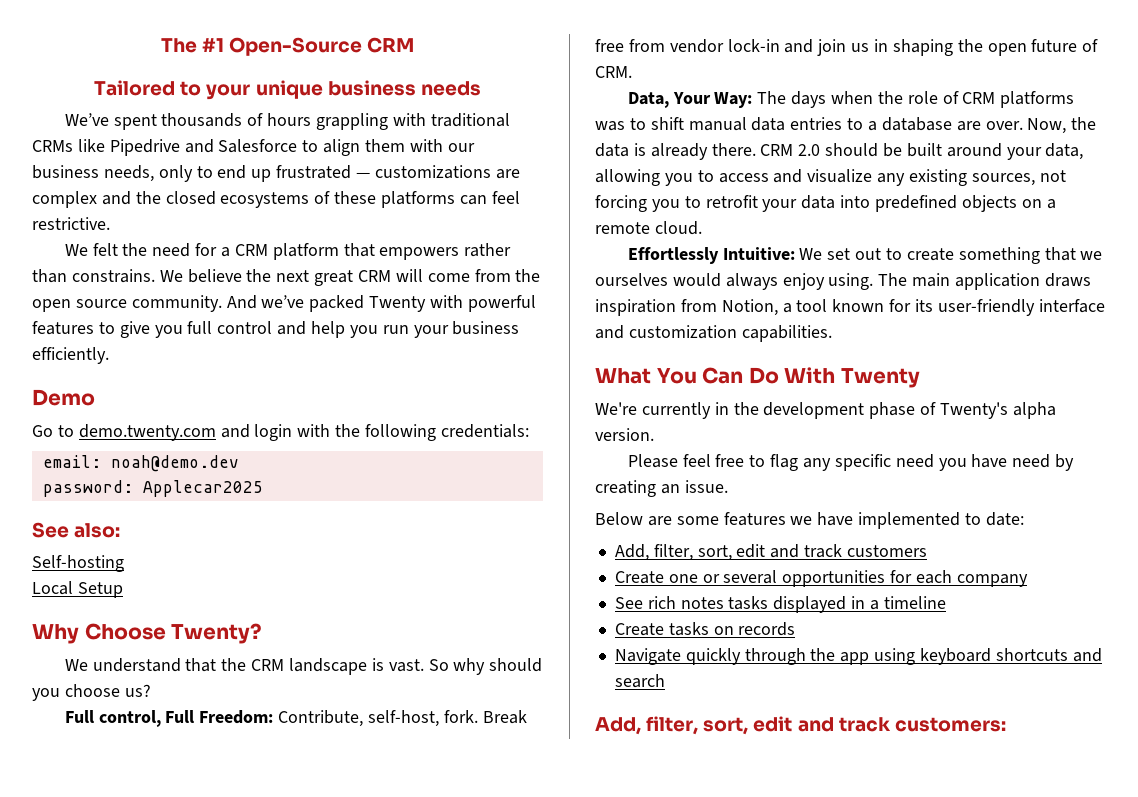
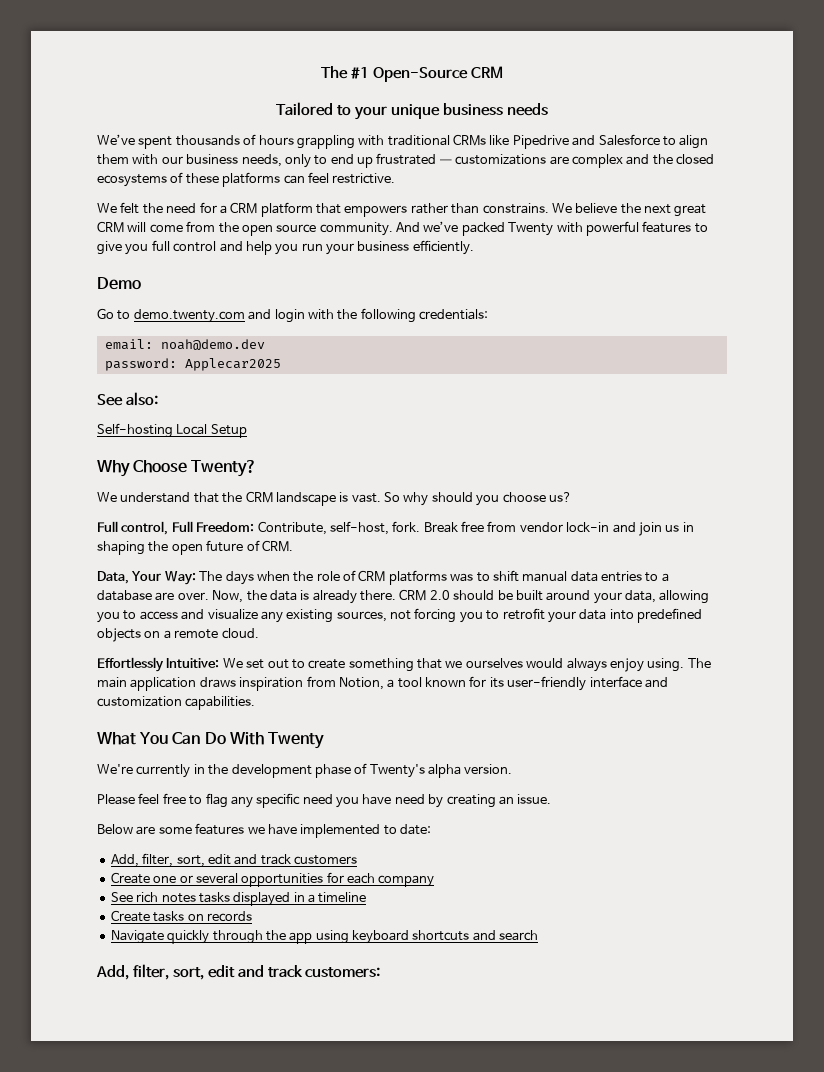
- Self-hosting
- Local Setup
+ Self-hosting Local Setup

